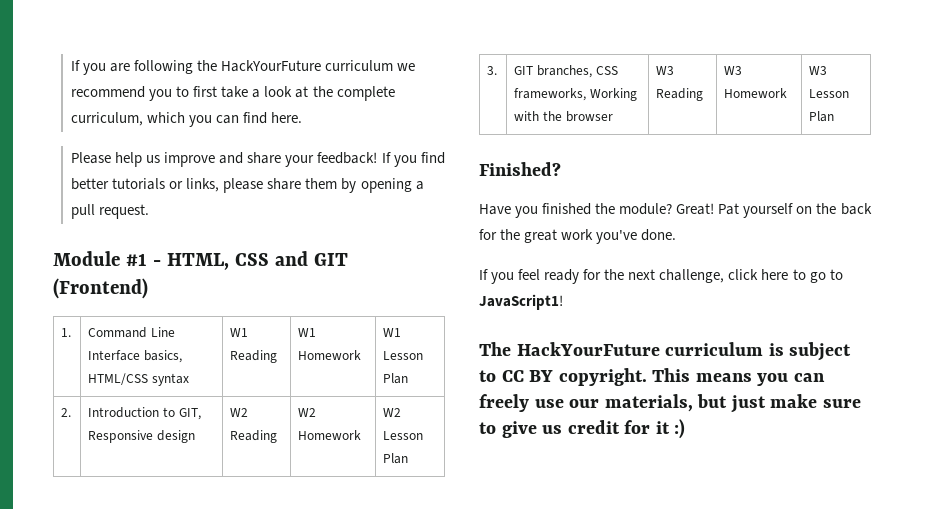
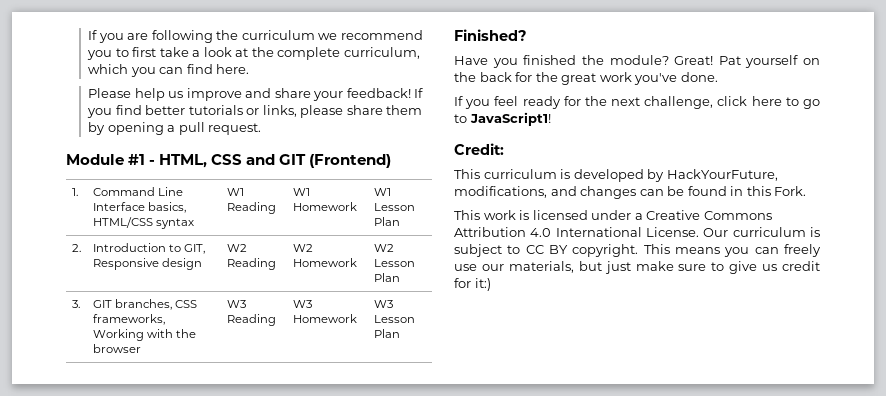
- If you are following the HackYourFuture curriculum we recommend you to first take a look at the complete curriculum, which you can find here.
+ If you are following the curriculum we recommend you to first take a look at the complete curriculum, which you can find here.
- The HackYourFuture curriculum is subject to CC BY copyright.
+ Credit:
+ This curriculum is developed by HackYourFuture, modifications, and changes can be found in this Fork.
+ This work is licensed under a Creative Commons Attribution 4.0 International License. Our curriculum is subject to CC BY copyright.
- This means you can freely use our materials, but just make sure to give us credit for it :)
+ This means you can freely use our materials, but just make sure to give us credit for it:)

